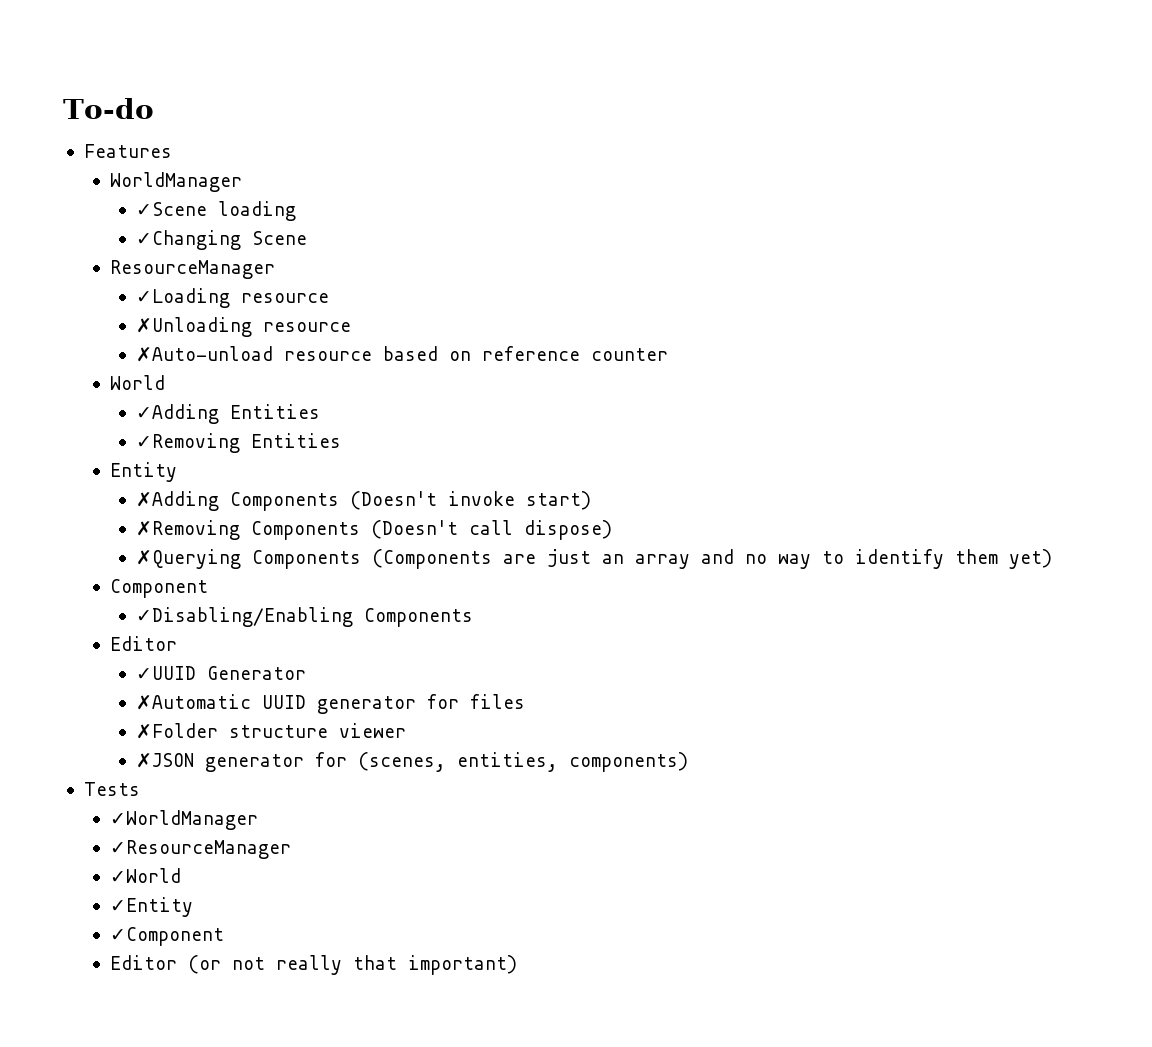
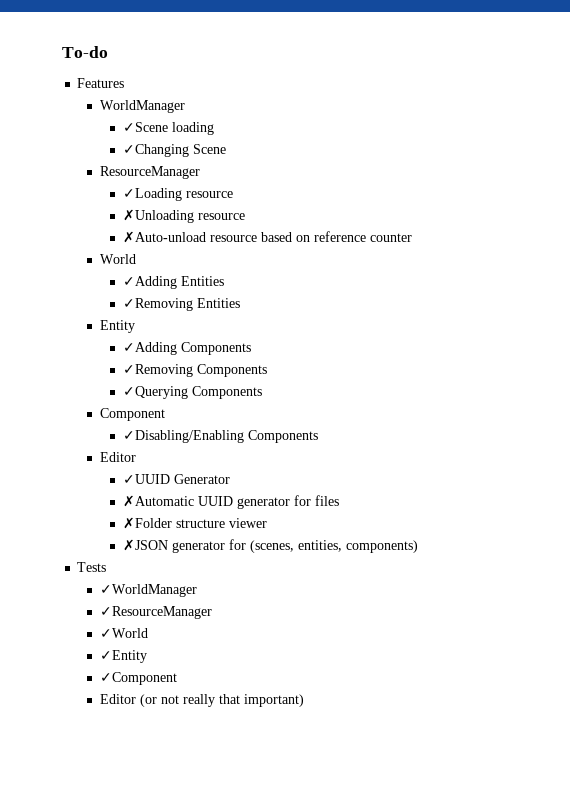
- ✗Adding Components (Doesn't invoke start)
- ✗Removing Components (Doesn't call dispose)
- ✗Querying Components (Components are just an array and no way to identify them yet)
+ ✓Adding Components
+ ✓Removing Components
+ ✓Querying Components

